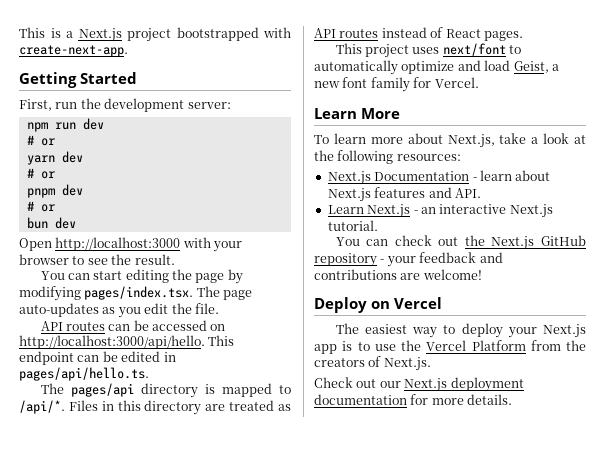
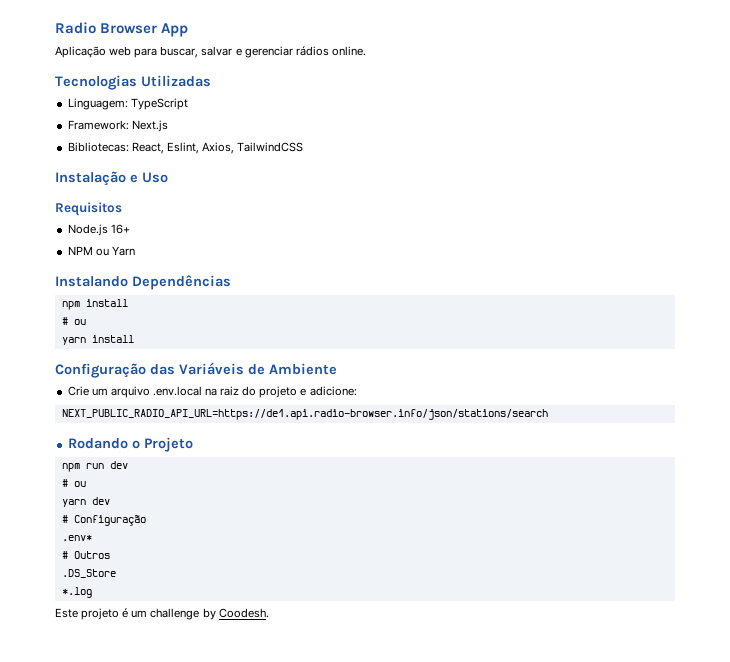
- This is a Next.js project bootstrapped with create-next-app.
- Getting Started
- First, run the development server:
+ Radio Browser App
+ Aplicação web para buscar, salvar e gerenciar rádios online.
+ Tecnologias Utilizadas
+ Linguagem: TypeScript
+ Framework: Next.js
+ Bibliotecas: React, Eslint, Axios, TailwindCSS
+ Instalação e Uso
+ Requisitos
+ Node.js 16+
+ NPM ou Yarn
+ Instalando Dependências
+ npm install
+ # ou
+ yarn install
+ Configuração das Variáveis de Ambiente
+ Crie um arquivo .env.local na raiz do projeto e adicione:
+ NEXT_PUBLIC_RADIO_API_URL=https://de1.api.radio-browser.info/json/stations/search
+ Rodando o Projeto
  npm run dev
- # or
+ # ou
  yarn dev
- # or
- pnpm dev
- # or
- bun dev
- Open http://localhost:3000 with your browser to see the result.
- You can start editing the page by modifying pages/index.tsx. The page auto-updates as you edit the file.
- API routes can be accessed on http://localhost:3000/api/hello. This endpoint can be edited in pages/api/hello.ts.
- The pages/api directory is mapped to /api/*. Files in this directory are treated as API routes instead of React pages.
- This project uses next/font to automatically optimize and load Geist, a new font family for Vercel.
- Learn More
- To learn more about Next.js, take a look at the following resources:
- Next.js Documentation - learn about Next.js features and API.
- Learn Next.js - an interactive Next.js tutorial.
- You can check out the Next.js GitHub repository - your feedback and contributions are welcome!
- Deploy on Vercel
- The easiest way to deploy your Next.js app is to use the Vercel Platform from the creators of Next.js.
- Check out our Next.js deployment documentation for more details.
+ # Configuração
+ .env*
+ # Outros
+ .DS_Store
+ *.log
+ Este projeto é um challenge by Coodesh.

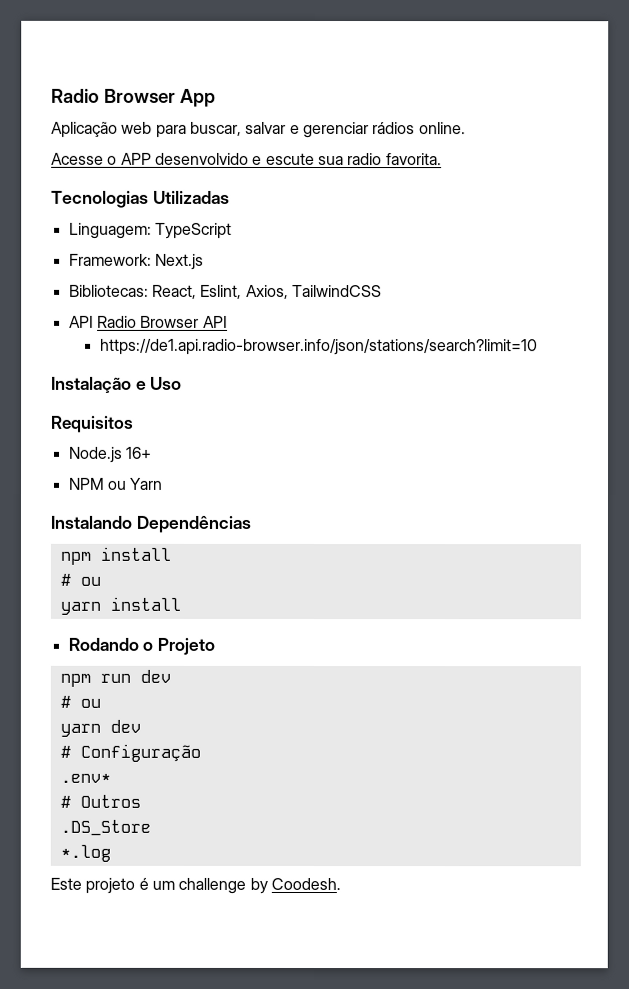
+ Acesse o APP desenvolvido e escute sua radio favorita.
+ API Radio Browser API
+ https://de1.api.radio-browser.info/json/stations/search?limit=10
- Configuração das Variáveis de Ambiente
- Crie um arquivo .env.local na raiz do projeto e adicione:
- NEXT_PUBLIC_RADIO_API_URL=https://de1.api.radio-browser.info/json/stations/search

